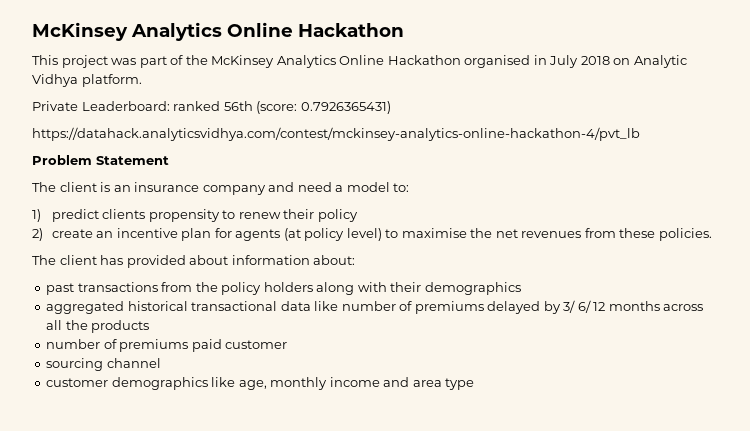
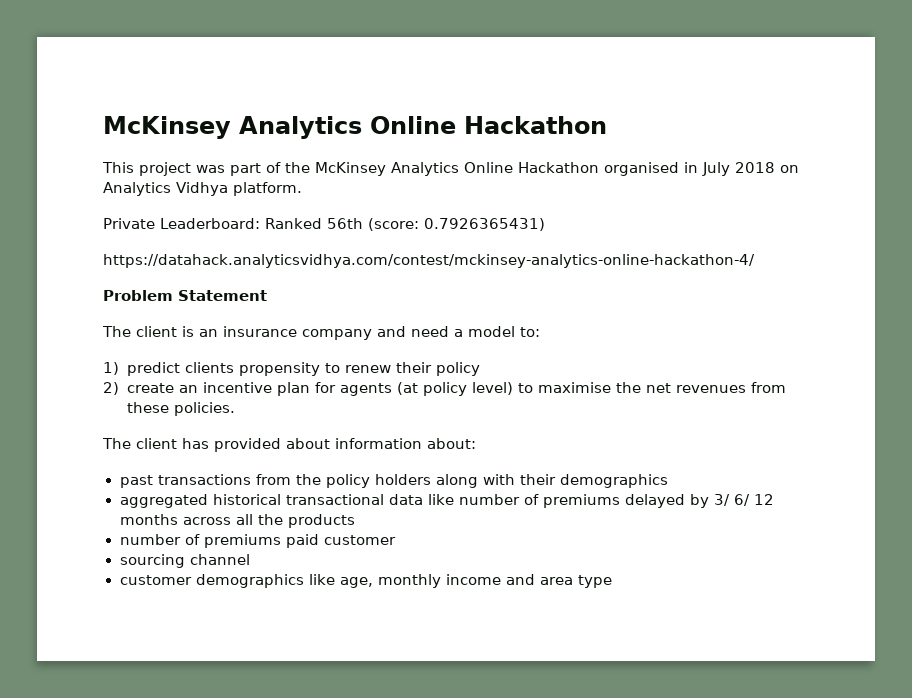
- This project was part of the McKinsey Analytics Online Hackathon organised in July 2018 on Analytic Vidhya platform.
+ This project was part of the McKinsey Analytics Online Hackathon organised in July 2018 on Analytics Vidhya platform.
- Private Leaderboard: ranked 56th (score: 0.7926365431)
+ Private Leaderboard: Ranked 56th (score: 0.7926365431)
- https://datahack.analyticsvidhya.com/contest/mckinsey-analytics-online-hackathon-4/pvt_lb
+ https://datahack.analyticsvidhya.com/contest/mckinsey-analytics-online-hackathon-4/

